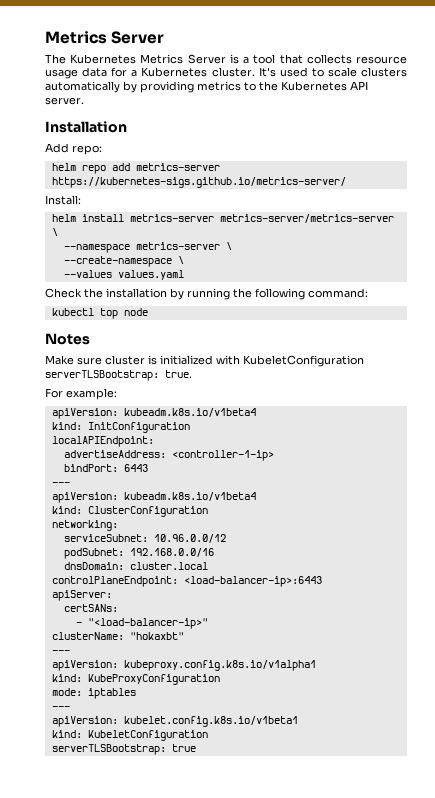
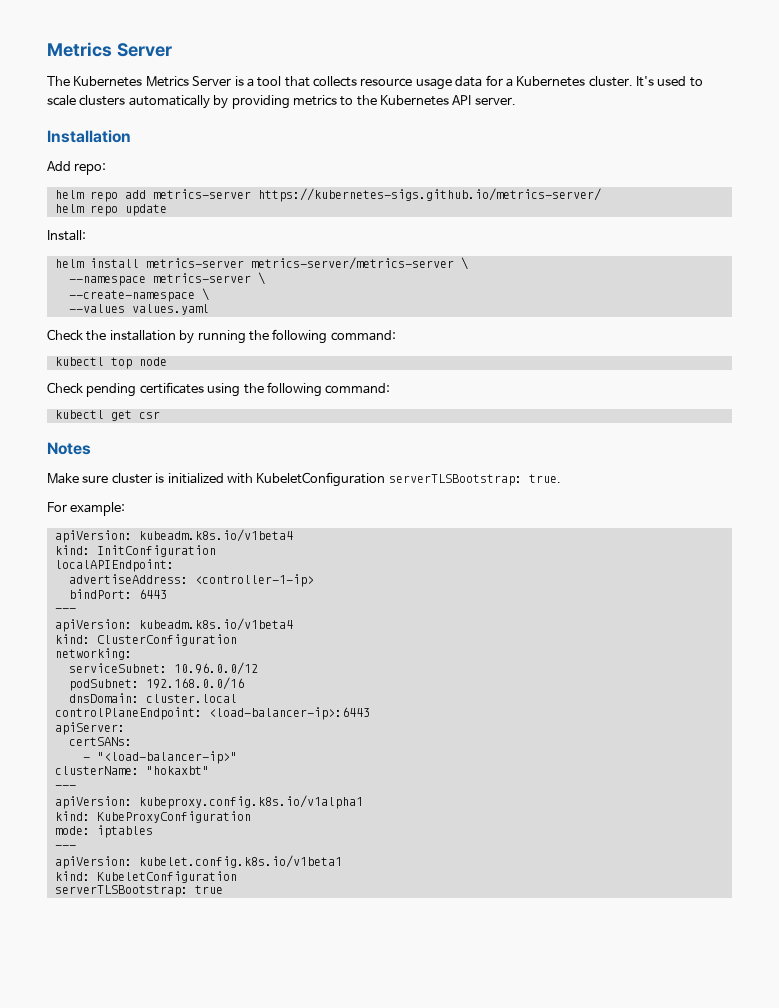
+ helm repo update
+ Check pending certificates using the following command:
+ kubectl get csr

